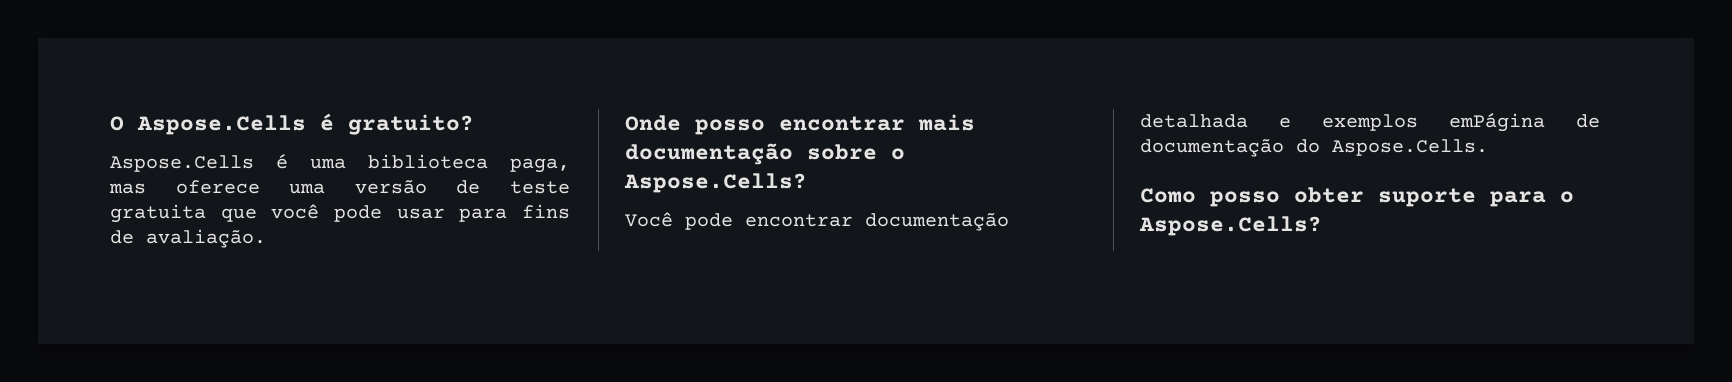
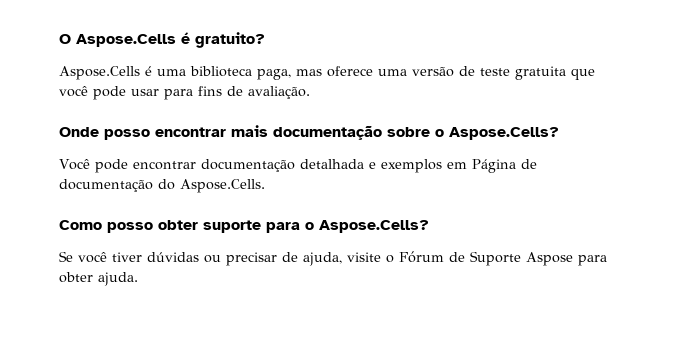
- Você pode encontrar documentação detalhada e exemplos emPágina de documentação do Aspose.Cells.
+ Você pode encontrar documentação detalhada e exemplos em Página de documentação do Aspose.Cells.
+ Se você tiver dúvidas ou precisar de ajuda, visite o Fórum de Suporte Aspose para obter ajuda.

